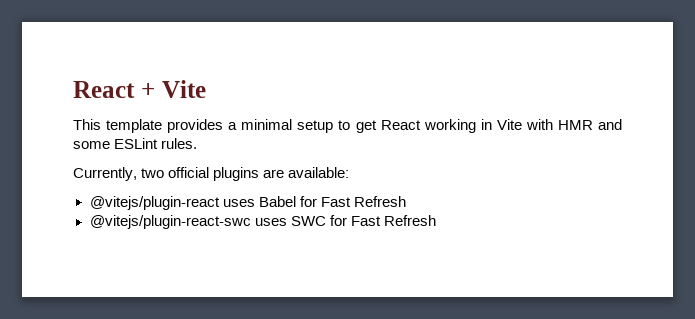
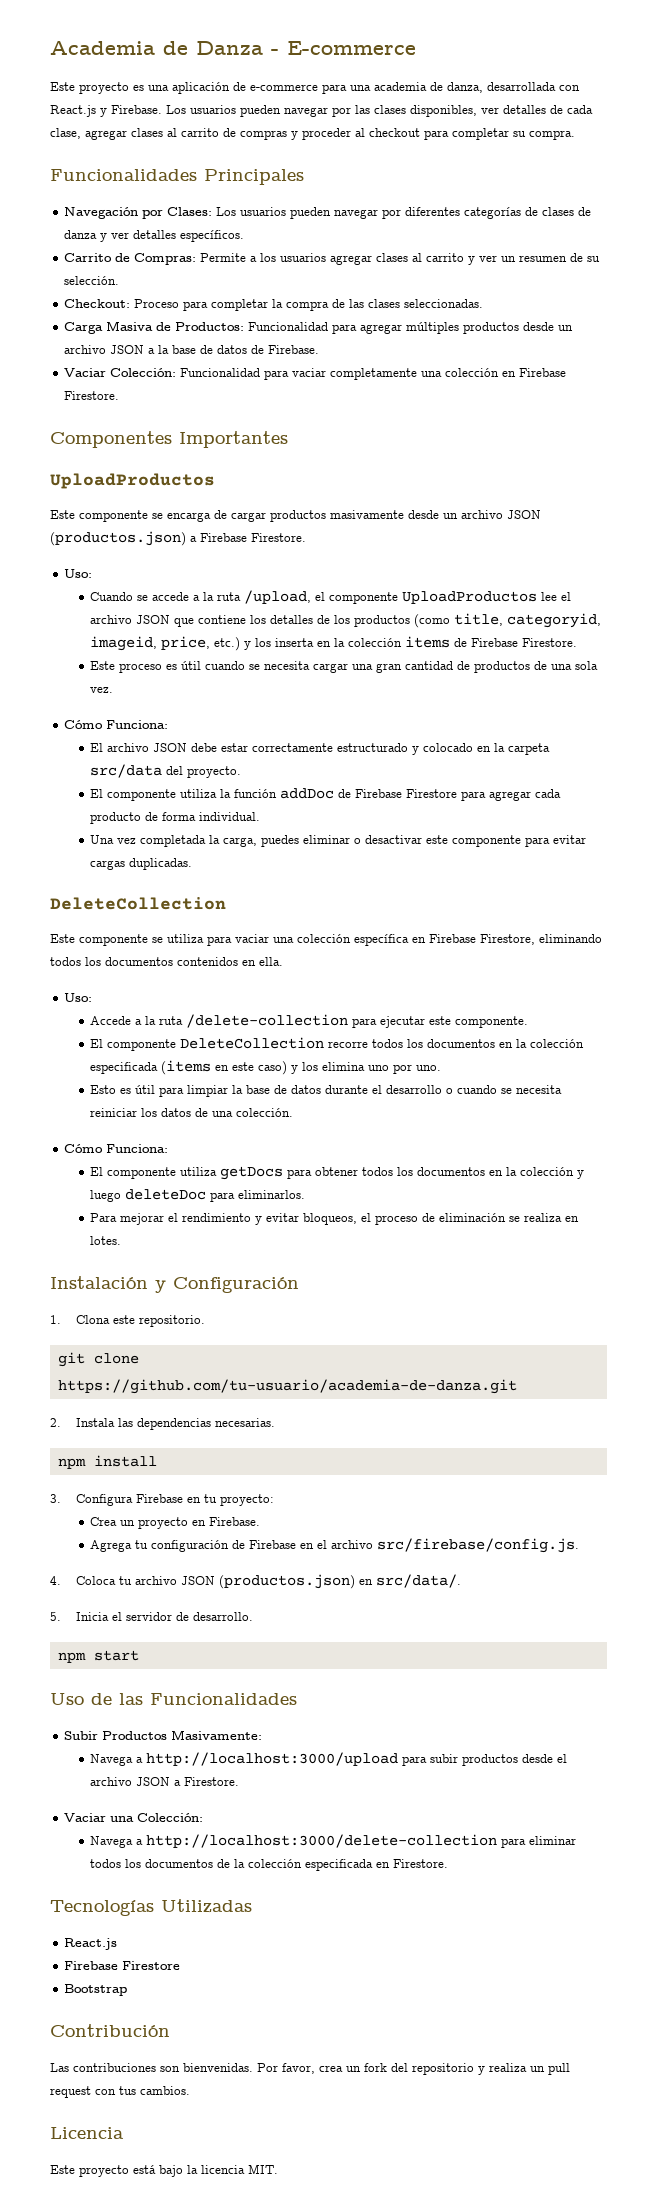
- React + Vite
- This template provides a minimal setup to get React working in Vite with HMR and some ESLint rules.
- Currently, two official plugins are available:
- @vitejs/plugin-react uses Babel for Fast Refresh
- @vitejs/plugin-react-swc uses SWC for Fast Refresh
+ Academia de Danza - E-commerce
+ Este proyecto es una aplicación de e-commerce para una academia de danza, desarrollada con React.js y Firebase. Los usuarios pueden navegar por las clases disponibles, ver detalles de cada clase, agregar clases al carrito de compras y proceder al checkout para completar su compra.
+ Funcionalidades Principales
+ Navegación por Clases: Los usuarios pueden navegar por diferentes categorías de clases de danza y ver detalles específicos.
+ Carrito de Compras: Permite a los usuarios agregar clases al carrito y ver un resumen de su selección.
+ Checkout: Proceso para completar la compra de las clases seleccionadas.
+ Carga Masiva de Productos: Funcionalidad para agregar múltiples productos desde un archivo JSON a la base de datos de Firebase.
+ Vaciar Colección: Funcionalidad para vaciar completamente una colección en Firebase Firestore.
+ Componentes Importantes
+ UploadProductos
+ Este componente se encarga de cargar productos masivamente desde un archivo JSON (productos.json) a Firebase Firestore.
+ Uso:
+ Cuando se accede a la ruta /upload, el componente UploadProductos lee el archivo JSON que contiene los detalles de los productos (como title, categoryid, imageid, price, etc.) y los inserta en la colección items de Firebase Firestore.
+ Este proceso es útil cuando se necesita cargar una gran cantidad de productos de una sola vez.
+ Cómo Funciona:
+ El archivo JSON debe estar correctamente estructurado y colocado en la carpeta src/data del proyecto.
+ El componente utiliza la función addDoc de Firebase Firestore para agregar cada producto de forma individual.
+ Una vez completada la carga, puedes eliminar o desactivar este componente para evitar cargas duplicadas.
+ DeleteCollection
+ Este componente se utiliza para vaciar una colección específica en Firebase Firestore, eliminando todos los documentos contenidos en ella.
+ Uso:
+ Accede a la ruta /delete-collection para ejecutar este componente.
+ El componente DeleteCollection recorre todos los documentos en la colección especificada (items en este caso) y los elimina uno por uno.
+ Esto es útil para limpiar la base de datos durante el desarrollo o cuando se necesita reiniciar los datos de una colección.
+ Cómo Funciona:
+ El componente utiliza getDocs para obtener todos los documentos en la colección y luego deleteDoc para eliminarlos.
+ Para mejorar el rendimiento y evitar bloqueos, el proceso de eliminación se realiza en lotes.
+ Instalación y Configuración
+ 1. Clona este repositorio.
+ git clone https://github.com/tu-usuario/academia-de-danza.git
+ 2. Instala las dependencias necesarias.
+ npm install
+ 3. Configura Firebase en tu proyecto:
+ Crea un proyecto en Firebase.
+ Agrega tu configuración de Firebase en el archivo src/firebase/config.js.
+ 4. Coloca tu archivo JSON (productos.json) en src/data/.
+ 5. Inicia el servidor de desarrollo.
+ npm start
+ Uso de las Funcionalidades
+ Subir Productos Masivamente:
+ Navega a http://localhost:3000/upload para subir productos desde el archivo JSON a Firestore.
+ Vaciar una Colección:
+ Navega a http://localhost:3000/delete-collection para eliminar todos los documentos de la colección especificada en Firestore.
+ Tecnologías Utilizadas
+ React.js
+ Firebase Firestore
+ Bootstrap
+ Contribución
+ Las contribuciones son bienvenidas. Por favor, crea un fork del repositorio y realiza un pull request con tus cambios.
+ Licencia
+ Este proyecto está bajo la licencia MIT.

